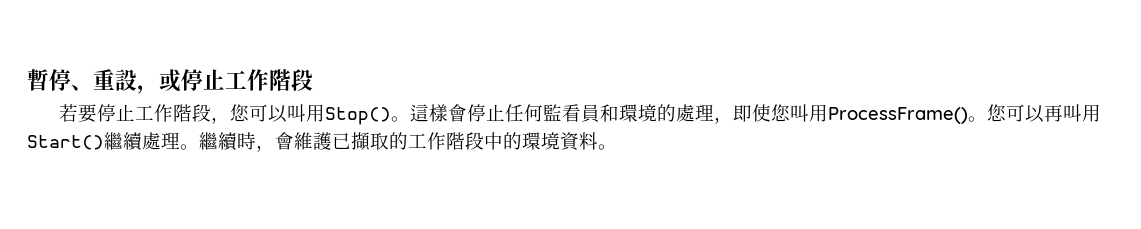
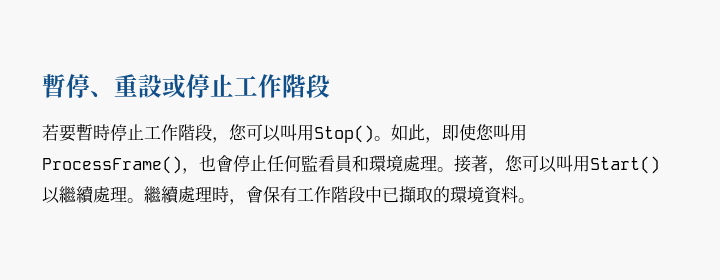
- 暫停、重設，或停止工作階段
+ 暫停、重設或停止工作階段
- 若要停止工作階段，您可以叫用Stop()。
+ 若要暫時停止工作階段，您可以叫用Stop()。
- 這樣會停止任何監看員和環境的處理，即使您叫用ProcessFrame()。您可以再叫用Start()繼續處理。
+ 如此，即使您叫用ProcessFrame()，也會停止任何監看員和環境處理。接著，您可以叫用Start()以繼續處理。
- 繼續時，會維護已擷取的工作階段中的環境資料。
+ 繼續處理時，會保有工作階段中已擷取的環境資料。

